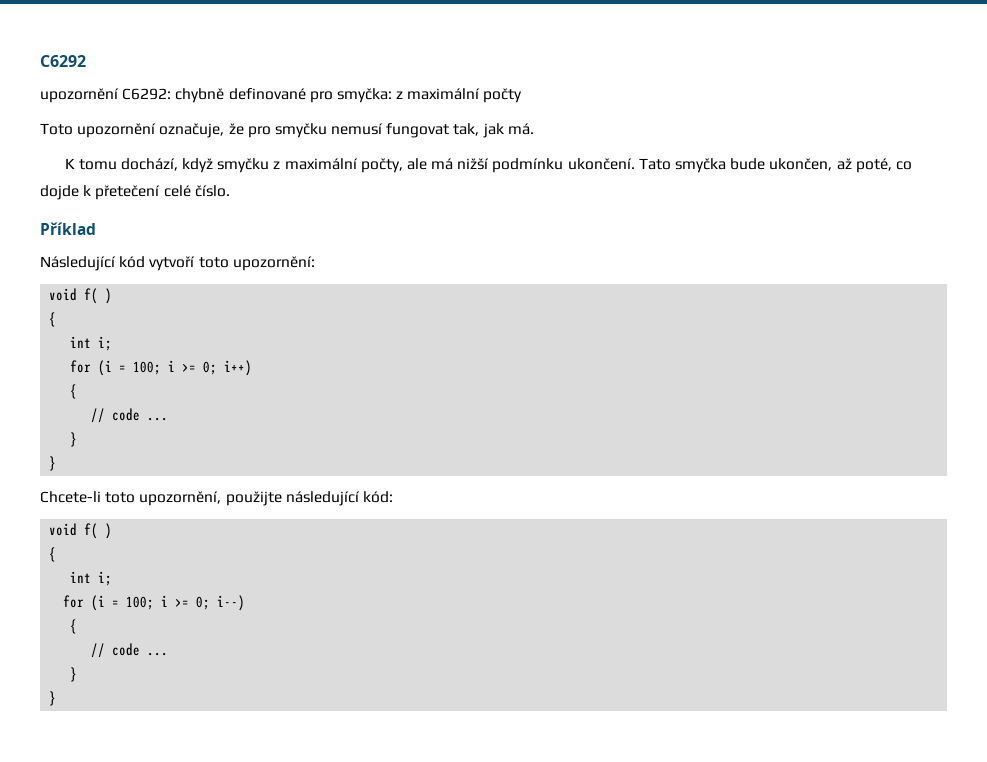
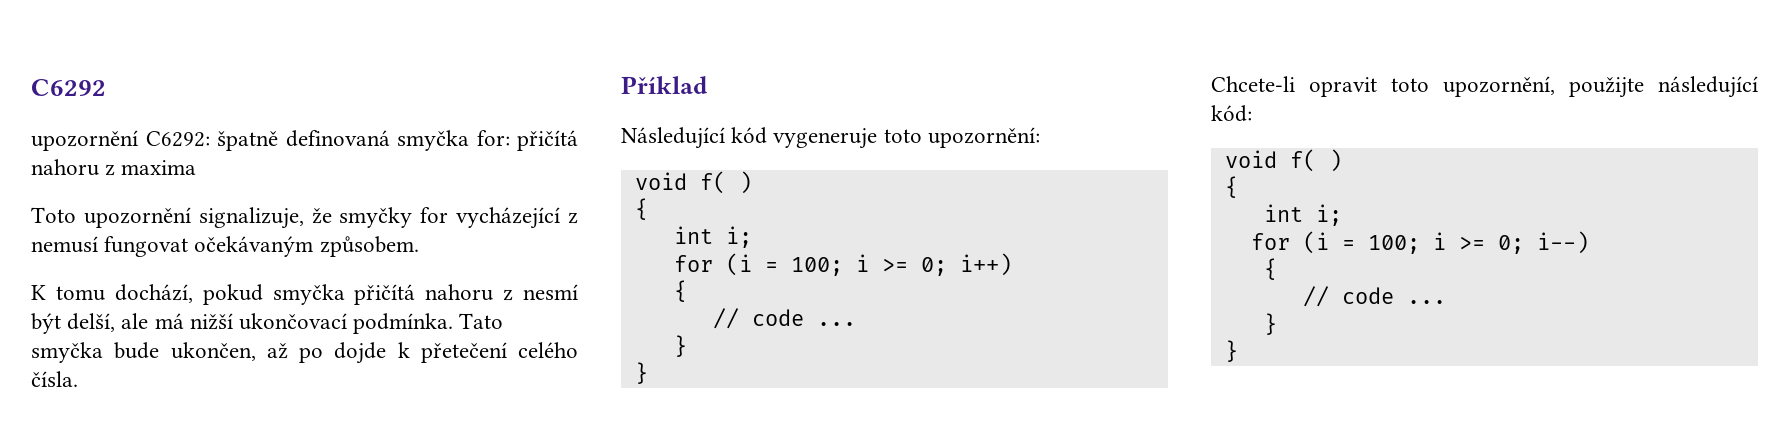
- upozornění C6292: chybně definované pro smyčka: z maximální počty
- Toto upozornění označuje, že pro smyčku nemusí fungovat tak, jak má.
- K tomu dochází, když smyčku z maximální počty, ale má nižší podmínku ukončení.
+ upozornění C6292: špatně definovaná smyčka for: přičítá nahoru z maxima
+ Toto upozornění signalizuje, že smyčky for vycházející z nemusí fungovat očekávaným způsobem.
+ K tomu dochází, pokud smyčka přičítá nahoru z nesmí být delší, ale má nižší ukončovací podmínka.
- Tato smyčka bude ukončen, až poté, co dojde k přetečení celé číslo.
+ Tato smyčka bude ukončen, až po dojde k přetečení celého čísla.
- Následující kód vytvoří toto upozornění:
+ Následující kód vygeneruje toto upozornění:
- Chcete-li toto upozornění, použijte následující kód:
+ Chcete-li opravit toto upozornění, použijte následující kód:

